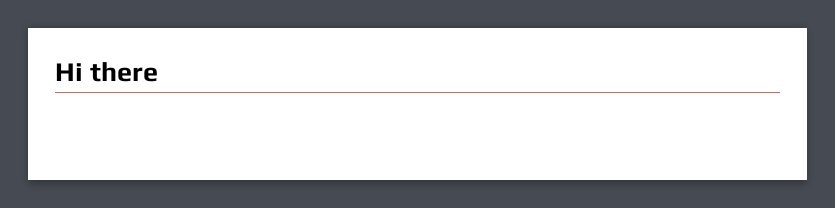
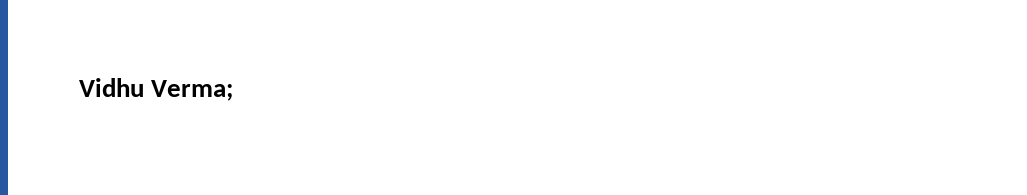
- Hi there
+ Vidhu Verma;

